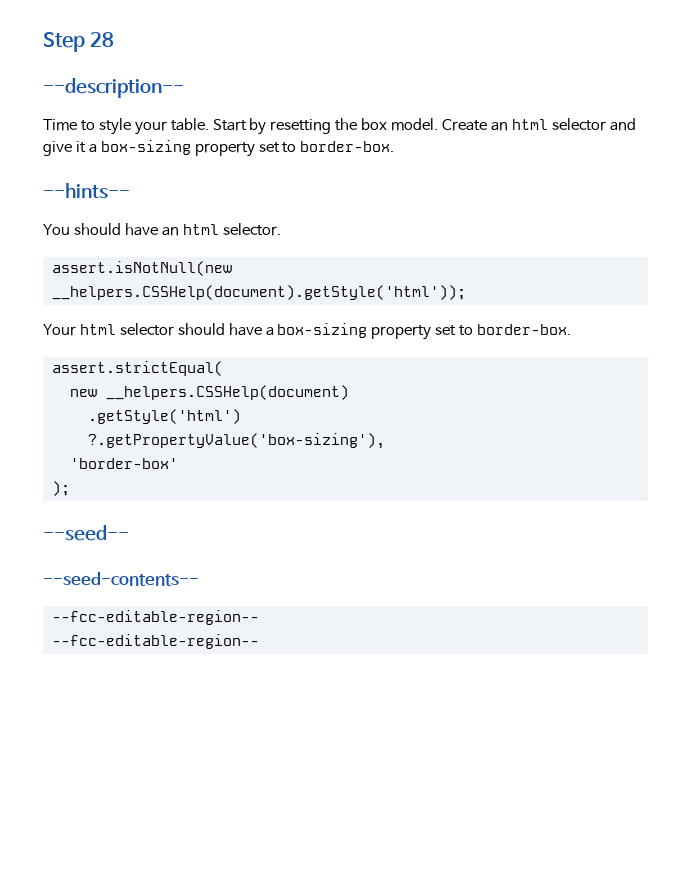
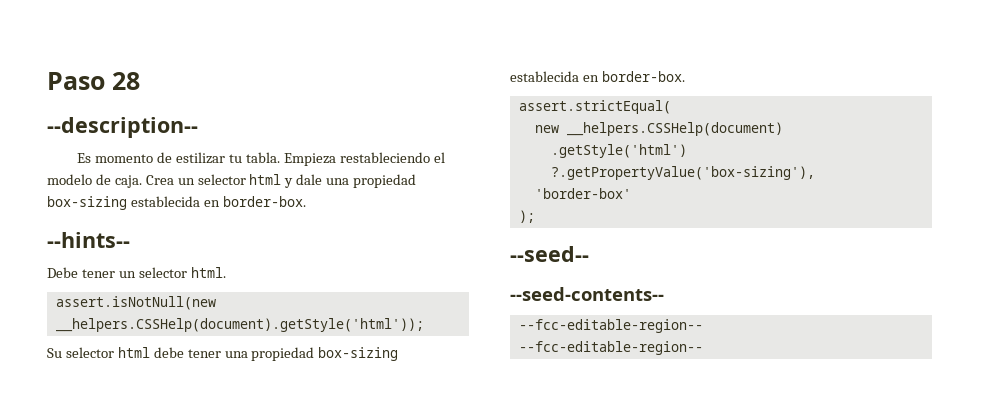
- Step 28
+ Paso 28
- Time to style your table. Start by resetting the box model. Create an html selector and give it a box-sizing property set to border-box.
+ Es momento de estilizar tu tabla. Empieza restableciendo el modelo de caja. Crea un selector html y dale una propiedad box-sizing establecida en border-box.
  --hints--
- You should have an html selector.
+ Debe tener un selector html.
  assert.isNotNull(new __helpers.CSSHelp(document).getStyle('html'));
- Your html selector should have a box-sizing property set to border-box.
+ Su selector html debe tener una propiedad box-sizing establecida en border-box.

